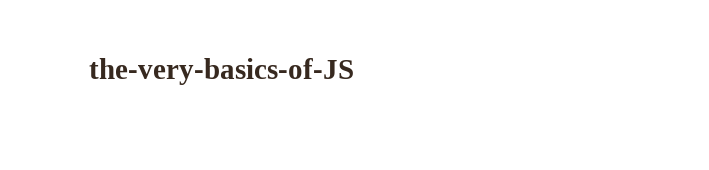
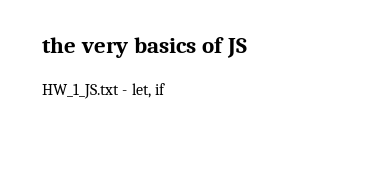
- the-very-basics-of-JS
+ the very basics of JS
+ HW_1_JS.txt - let, if

